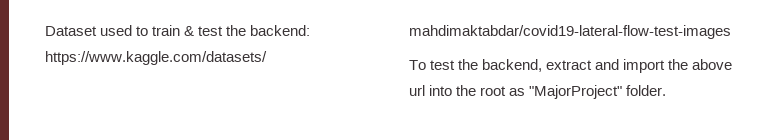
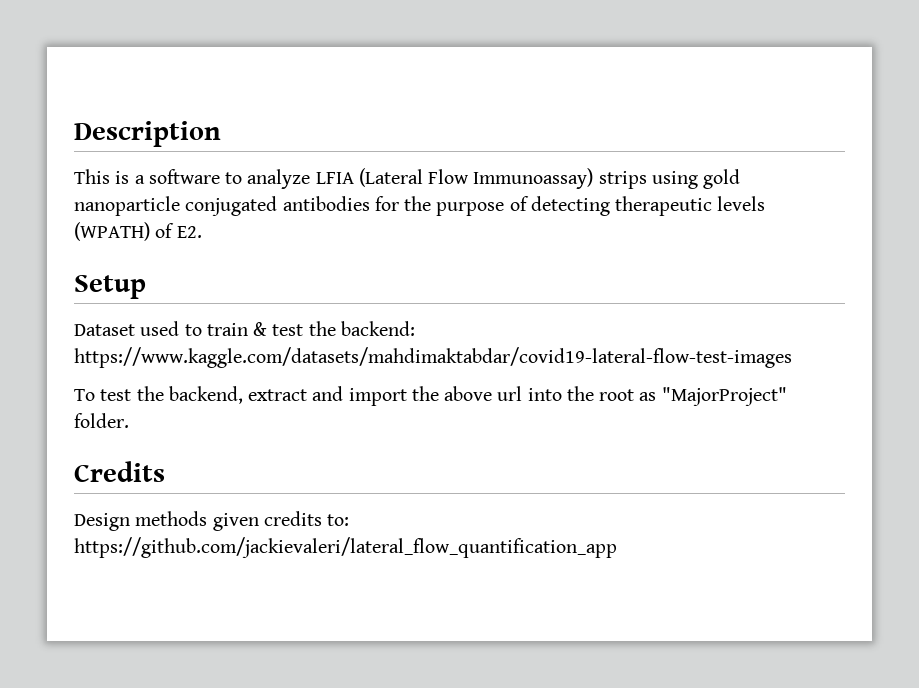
+ Description
+ This is a software to analyze LFIA (Lateral Flow Immunoassay) strips using gold nanoparticle conjugated antibodies for the purpose of detecting therapeutic levels (WPATH) of E2.
+ Setup
+ Credits
+ Design methods given credits to: https://github.com/jackievaleri/lateral_flow_quantification_app

